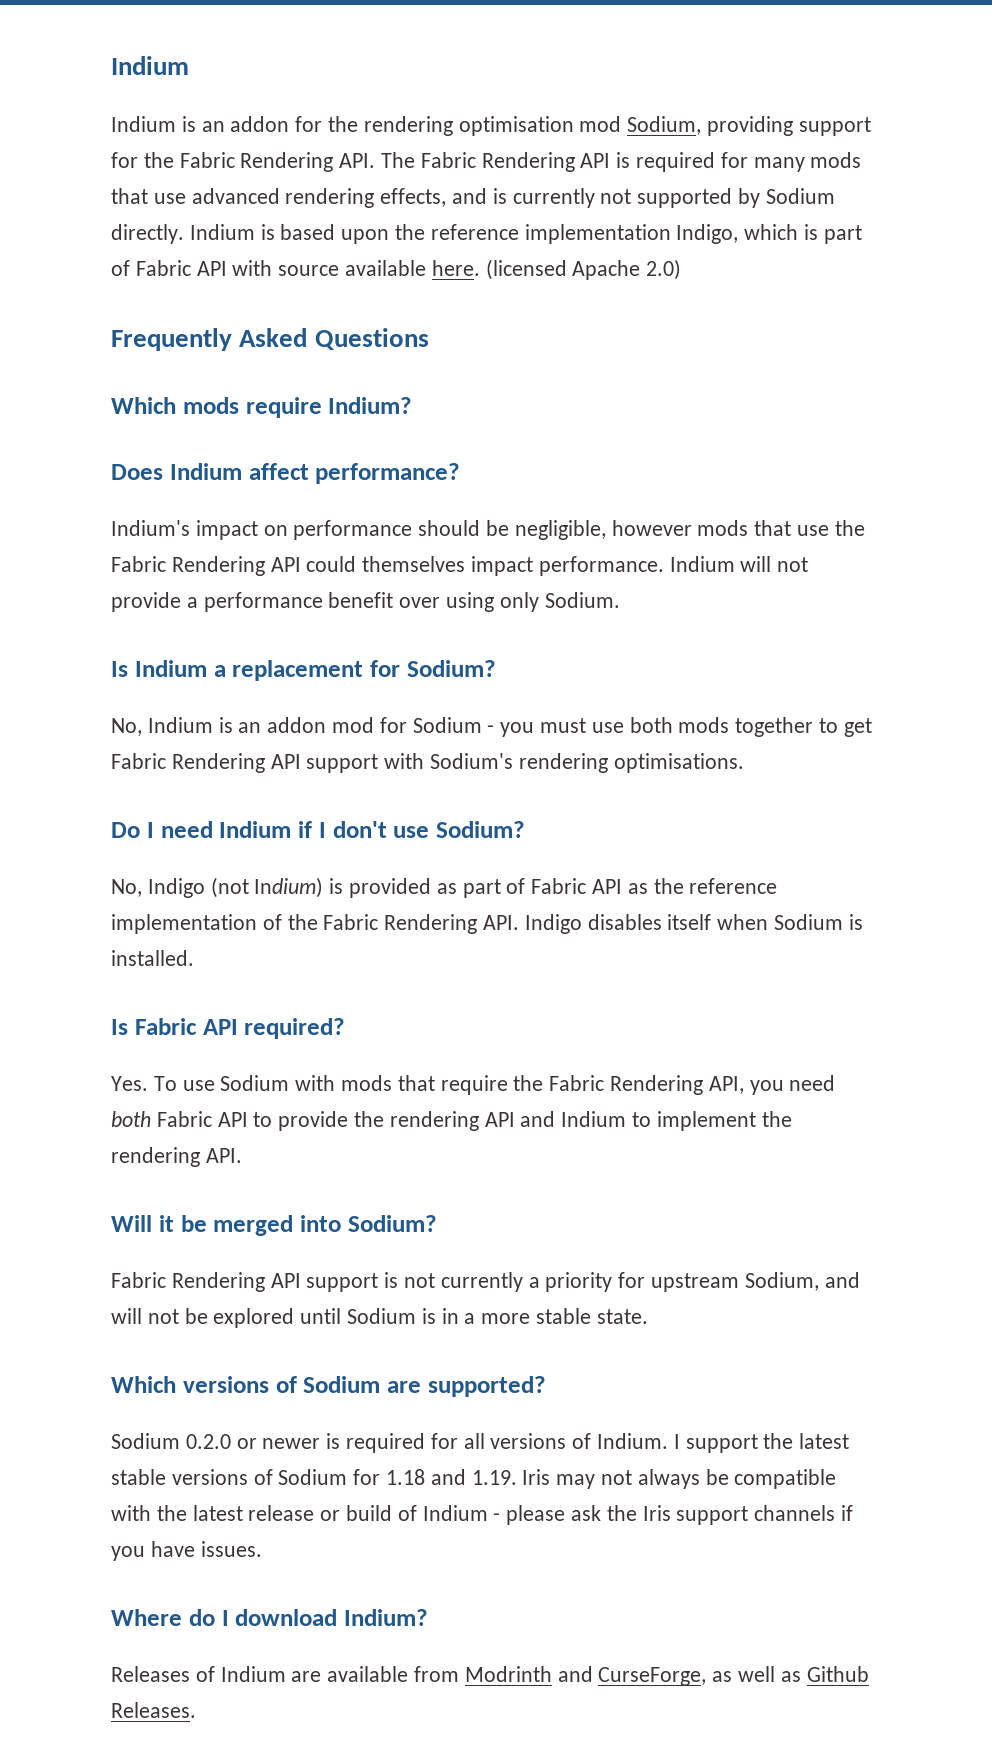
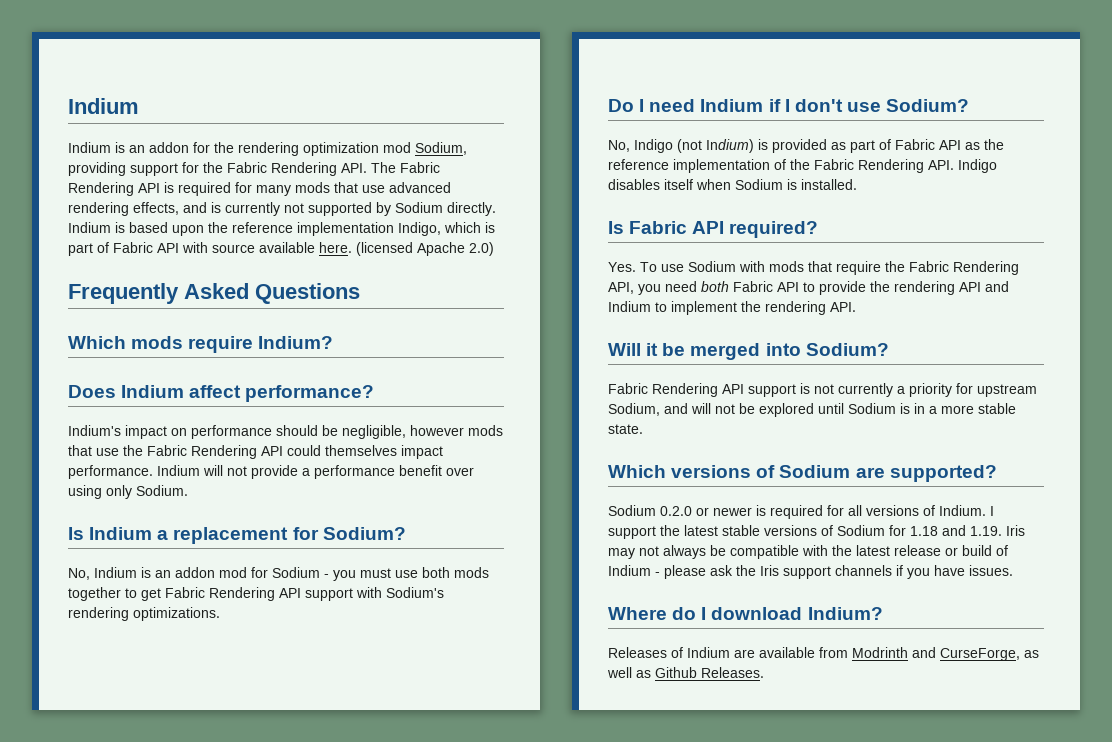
- Indium is an addon for the rendering optimisation mod Sodium, providing support for the Fabric Rendering API. The Fabric Rendering API is required for many mods that use advanced rendering effects, and is currently not supported by Sodium directly.
+ Indium is an addon for the rendering optimization mod Sodium, providing support for the Fabric Rendering API. The Fabric Rendering API is required for many mods that use advanced rendering effects, and is currently not supported by Sodium directly.
- No, Indium is an addon mod for Sodium - you must use both mods together to get Fabric Rendering API support with Sodium's rendering optimisations.
+ No, Indium is an addon mod for Sodium - you must use both mods together to get Fabric Rendering API support with Sodium's rendering optimizations.

